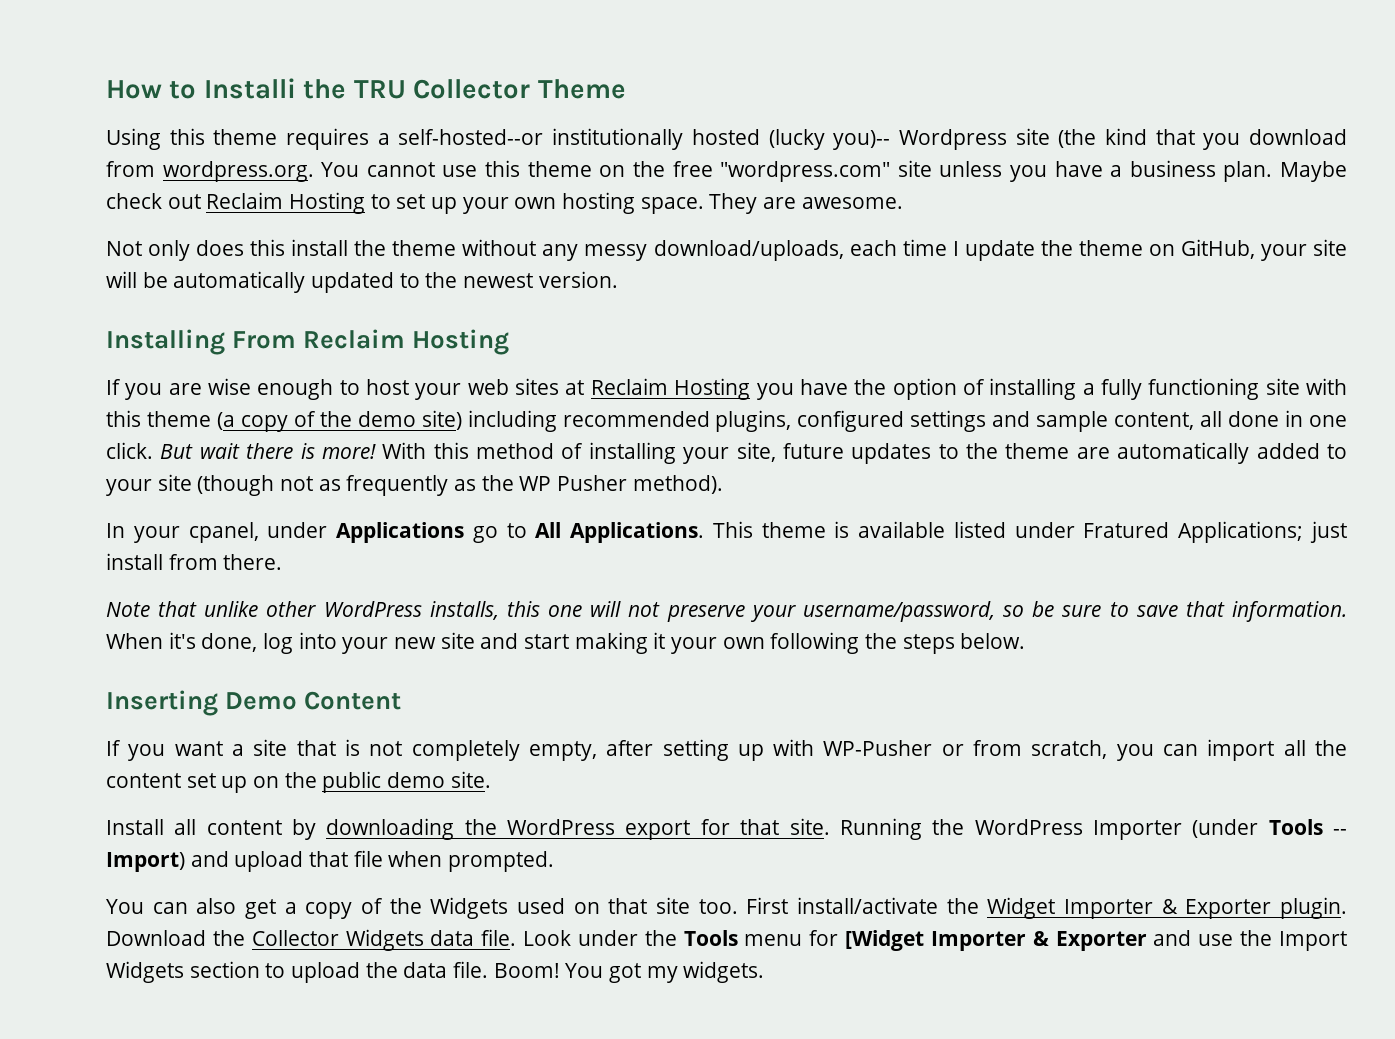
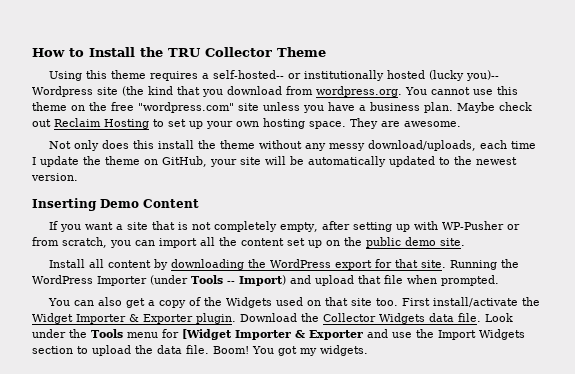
- How to Installi the TRU Collector Theme
+ How to Install the TRU Collector Theme
- Using this theme requires a self-hosted--or institutionally hosted (lucky you)-- Wordpress site (the kind that you download from wordpress.org. You cannot use this theme on the free "wordpress.com" site unless you have a business plan.
+ Using this theme requires a self-hosted-- or institutionally hosted (lucky you)-- Wordpress site (the kind that you download from wordpress.org. You cannot use this theme on the free "wordpress.com" site unless you have a business plan.
- Installing From Reclaim Hosting
- If you are wise enough to host your web sites at Reclaim Hosting you have the option of installing a fully functioning site with this theme (a copy of the demo site) including recommended plugins, configured settings and sample content, all done in one click. But wait there is more! With this method of installing your site, future updates to the theme are automatically added to your site (though not as frequently as the WP Pusher method).
- In your cpanel, under Applications go to All Applications. This theme is available listed under Fratured Applications; just install from there.
- Note that unlike other WordPress installs, this one will not preserve your username/password, so be sure to save that information. When it's done, log into your new site and start making it your own following the steps below.

